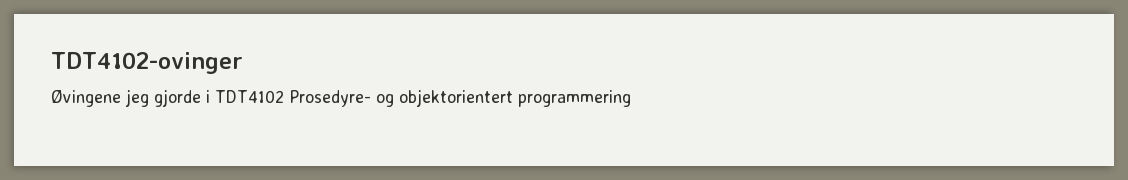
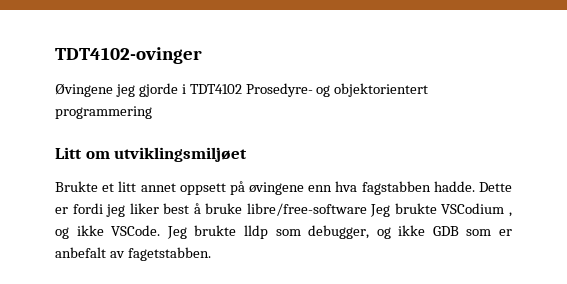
+ Litt om utviklingsmiljøet
+ Brukte et litt annet oppsett på øvingene enn hva fagstabben hadde. Dette er fordi jeg liker best å bruke libre/free-software Jeg brukte VSCodium , og ikke VSCode. Jeg brukte lldp som debugger, og ikke GDB som er anbefalt av fagetstabben.

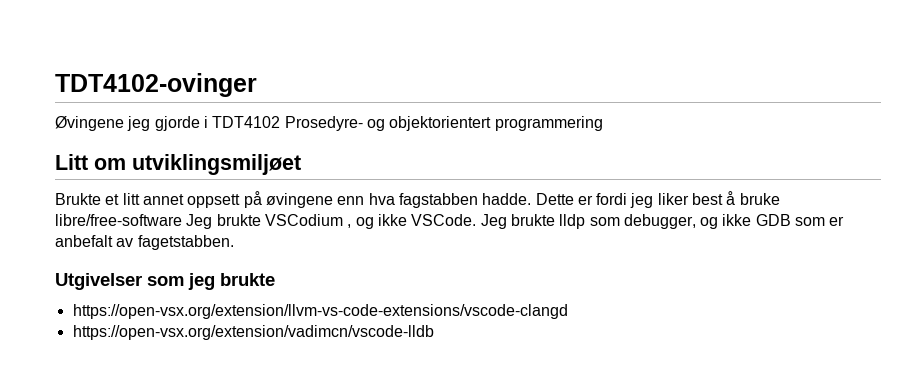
+ Utgivelser som jeg brukte
+ https://open-vsx.org/extension/llvm-vs-code-extensions/vscode-clangd
+ https://open-vsx.org/extension/vadimcn/vscode-lldb

